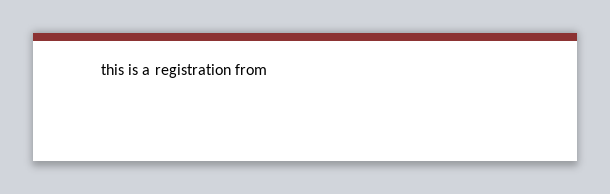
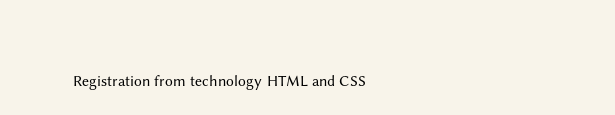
- this is a registration from
+ Registration from technology HTML and CSS

